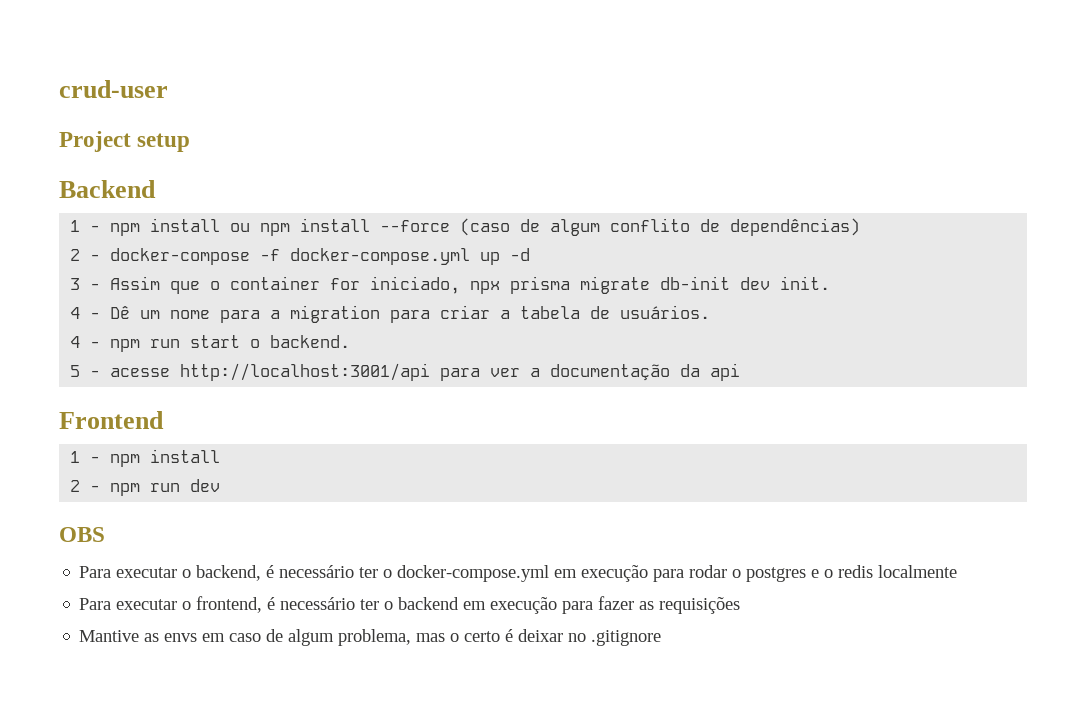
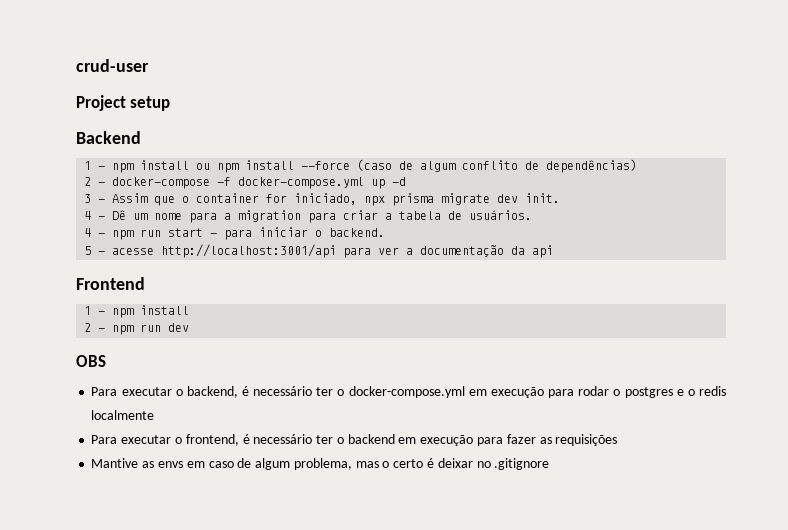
- 3 - Assim que o container for iniciado, npx prisma migrate db-init dev init.
+ 3 - Assim que o container for iniciado, npx prisma migrate dev init.
- 4 - npm run start o backend.
+ 4 - npm run start - para iniciar o backend.

